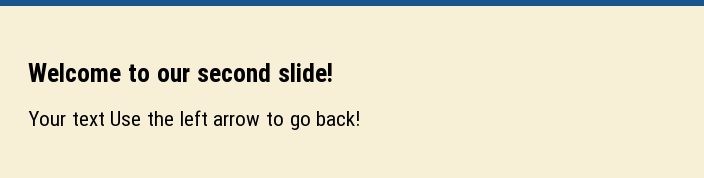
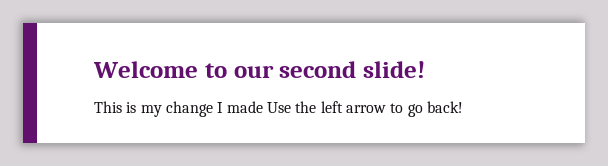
- Your text Use the left arrow to go back!
+ This is my change I made Use the left arrow to go back!

